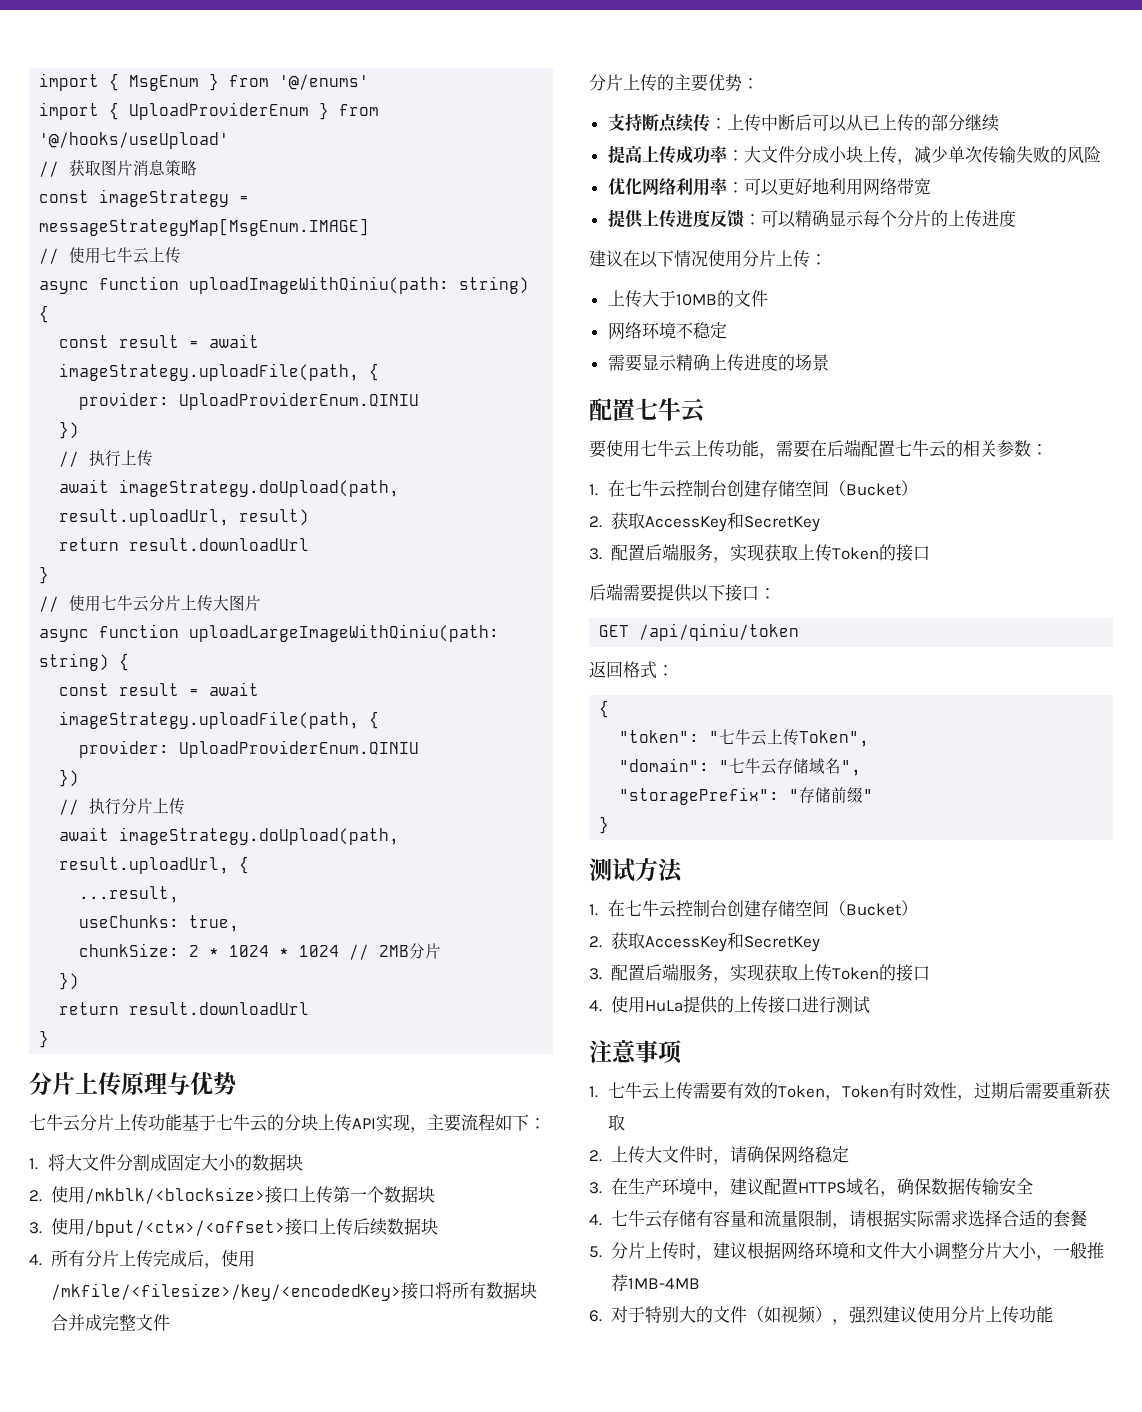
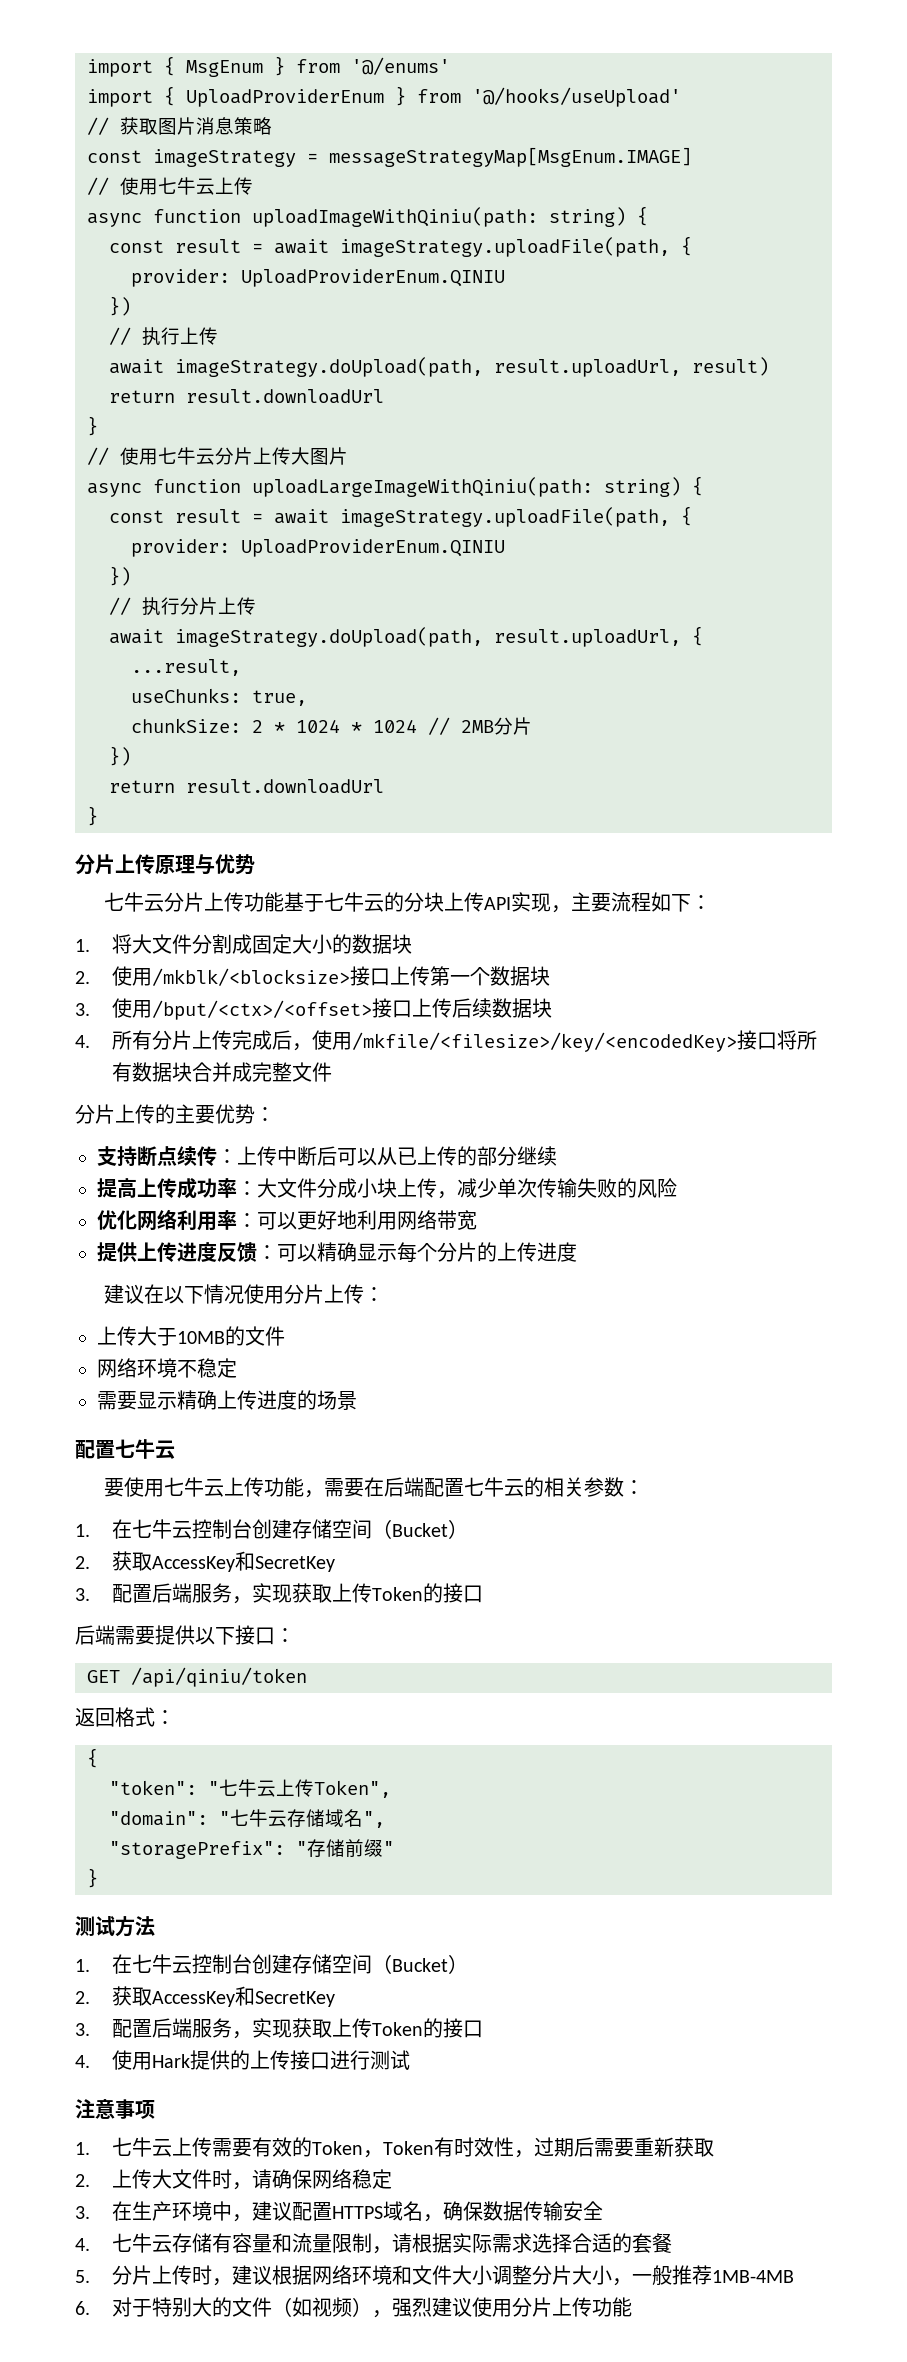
- 4.使用HuLa提供的上传接口进行测试
+ 4.使用Hark提供的上传接口进行测试

